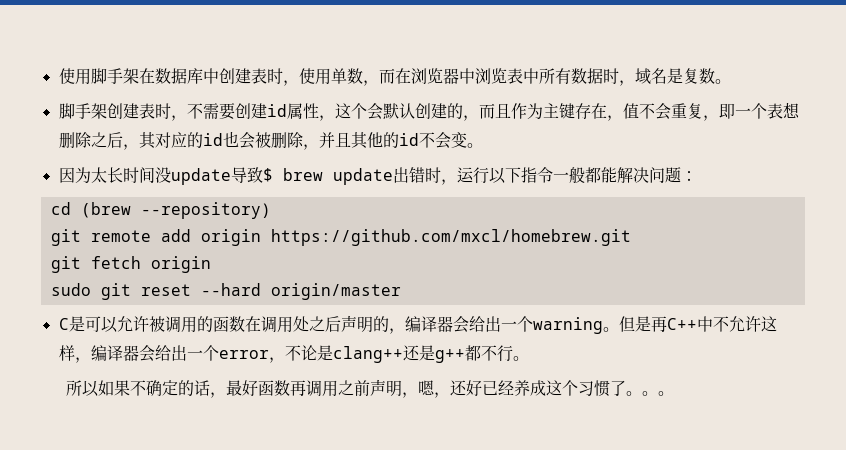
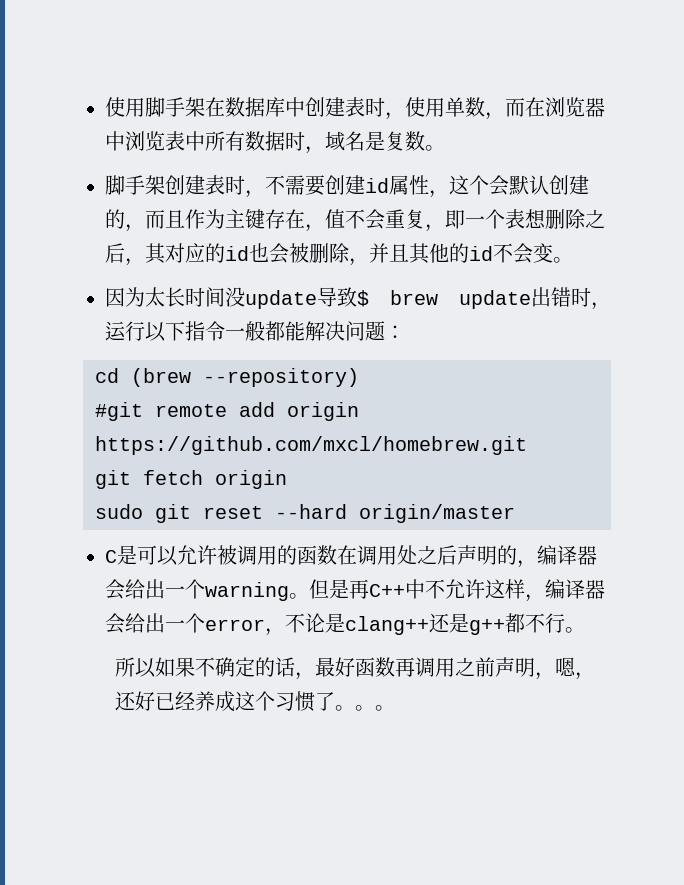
- git remote add origin https://github.com/mxcl/homebrew.git
+ #git remote add origin https://github.com/mxcl/homebrew.git

